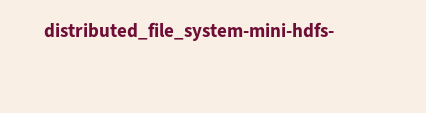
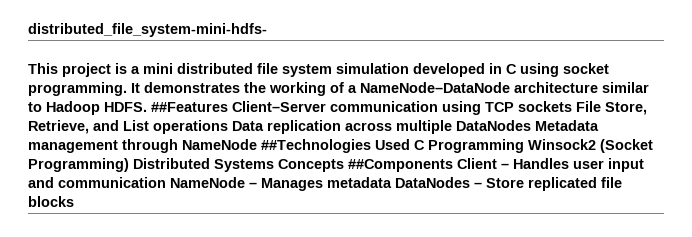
+ This project is a mini distributed file system simulation developed in C using socket programming. It demonstrates the working of a NameNode–DataNode architecture similar to Hadoop HDFS. ##Features Client–Server communication using TCP sockets File Store, Retrieve, and List operations Data replication across multiple DataNodes Metadata management through NameNode ##Technologies Used C Programming Winsock2 (Socket Programming) Distributed Systems Concepts ##Components Client – Handles user input and communication NameNode – Manages metadata DataNodes – Store replicated file blocks

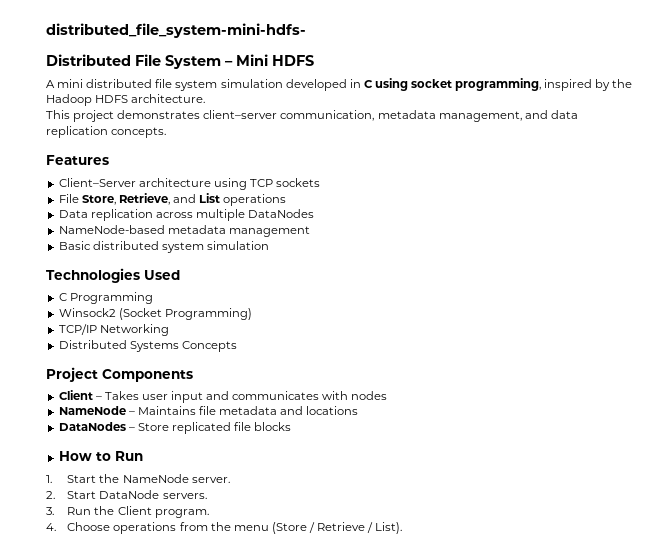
- This project is a mini distributed file system simulation developed in C using socket programming. It demonstrates the working of a NameNode–DataNode architecture similar to Hadoop HDFS. ##Features Client–Server communication using TCP sockets File Store, Retrieve, and List operations Data replication across multiple DataNodes Metadata management through NameNode ##Technologies Used C Programming Winsock2 (Socket Programming) Distributed Systems Concepts ##Components Client – Handles user input and communication NameNode – Manages metadata DataNodes – Store replicated file blocks
+ Distributed File System – Mini HDFS
+ A mini distributed file system simulation developed in C using socket programming, inspired by the Hadoop HDFS architecture.
+ This project demonstrates client–server communication, metadata management, and data replication concepts.
+ Features
+ Client–Server architecture using TCP sockets
+ File Store, Retrieve, and List operations
+ Data replication across multiple DataNodes
+ NameNode-based metadata management
+ Basic distributed system simulation
+ Technologies Used
+ C Programming
+ Winsock2 (Socket Programming)
+ TCP/IP Networking
+ Distributed Systems Concepts
+ Project Components
+ Client – Takes user input and communicates with nodes
+ NameNode – Maintains file metadata and locations
+ DataNodes – Store replicated file blocks
+ How to Run
+ 1. Start the NameNode server.
+ 2. Start DataNode servers.
+ 3. Run the Client program.
+ 4. Choose operations from the menu (Store / Retrieve / List).

